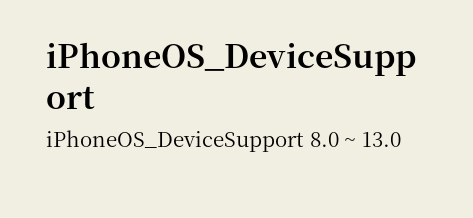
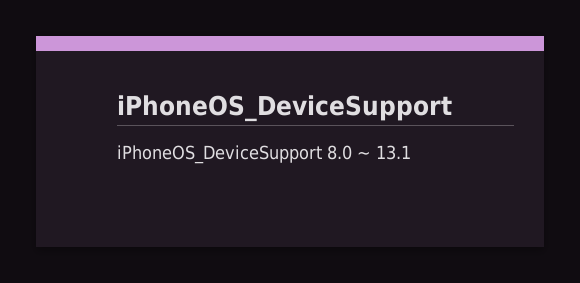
- iPhoneOS_DeviceSupport 8.0 ~ 13.0
+ iPhoneOS_DeviceSupport 8.0 ~ 13.1

